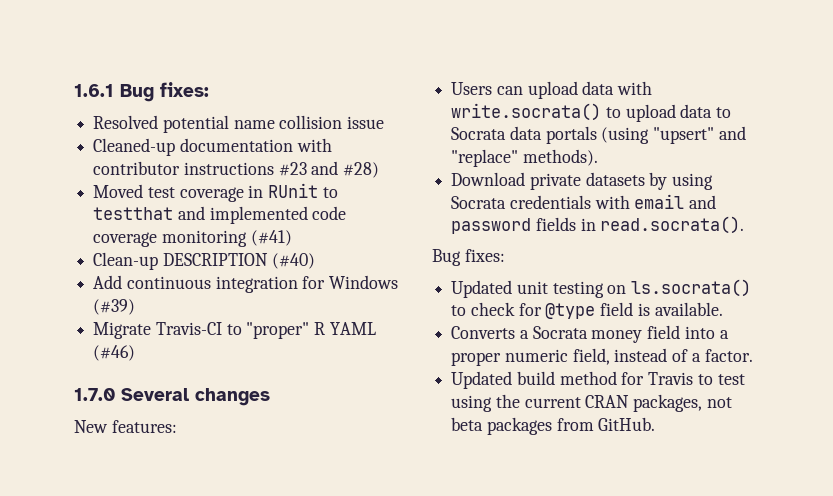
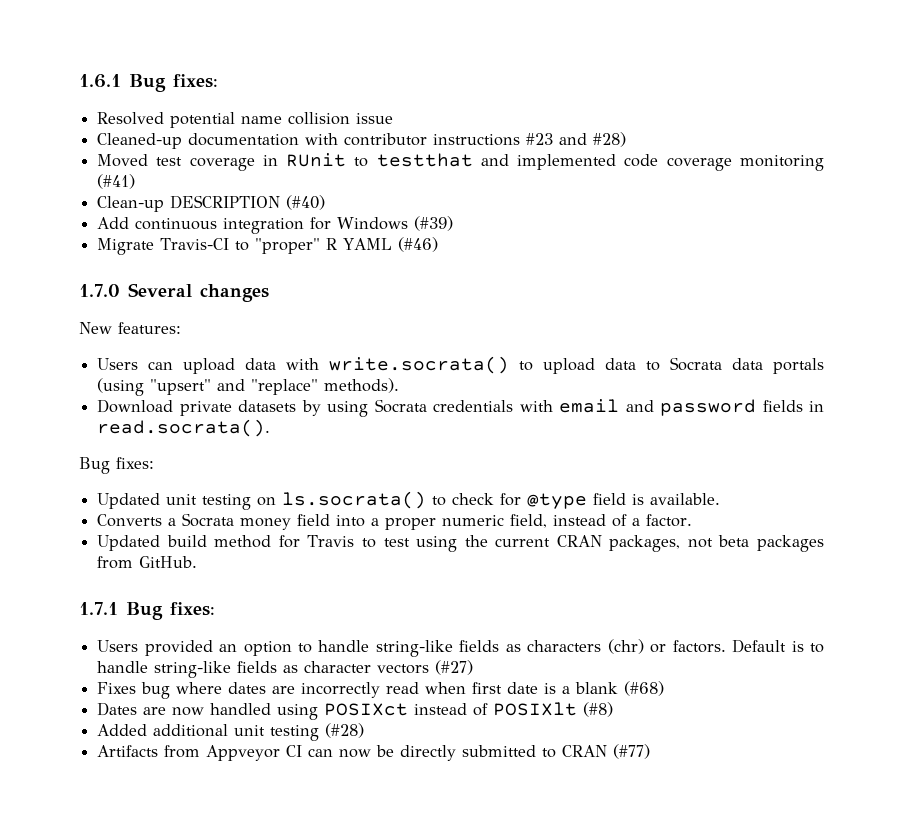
+ 1.7.1 Bug fixes:
+ Users provided an option to handle string-like fields as characters (chr) or factors. Default is to handle string-like fields as character vectors (#27)
+ Fixes bug where dates are incorrectly read when first date is a blank (#68)
+ Dates are now handled using POSIXct instead of POSIXlt (#8)
+ Added additional unit testing (#28)
+ Artifacts from Appveyor CI can now be directly submitted to CRAN (#77)

